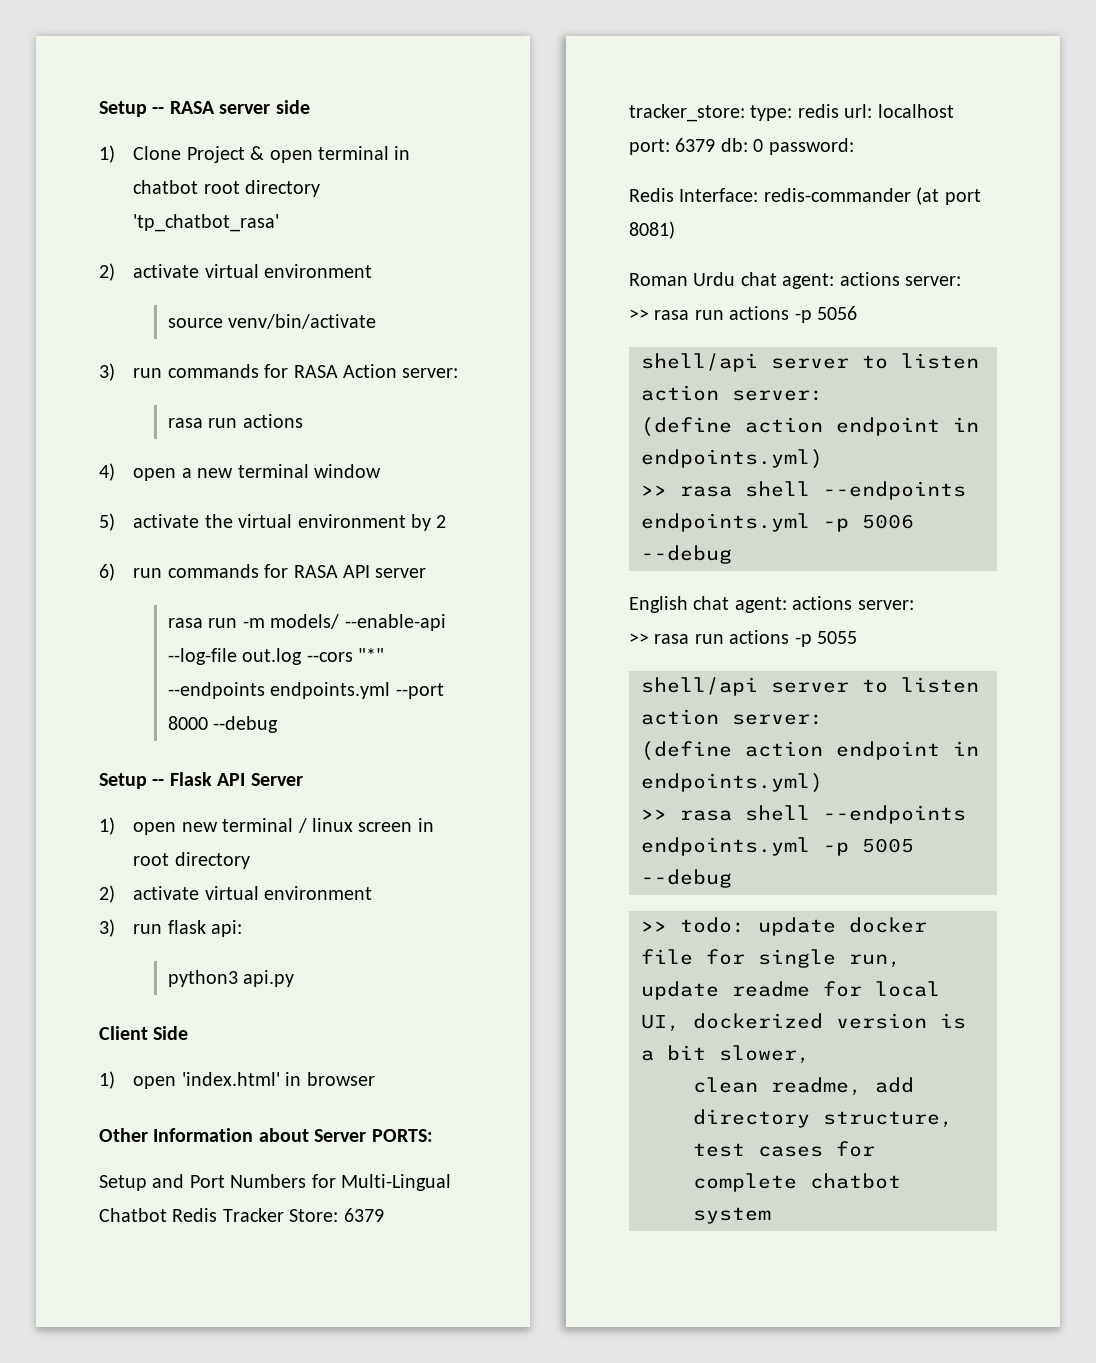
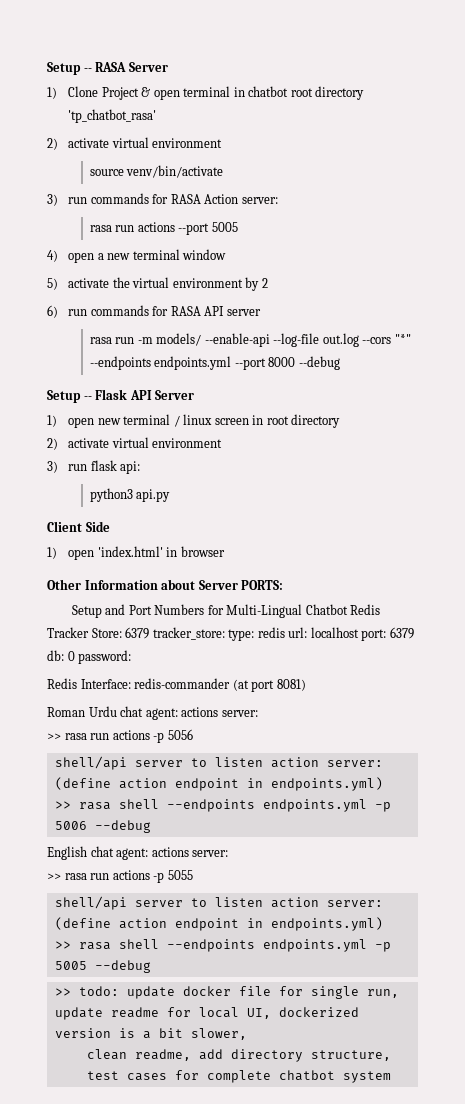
- Setup -- RASA server side
+ Setup -- RASA Server
  3) run commands for RASA Action server:
- rasa run actions
+ rasa run actions --port 5005

